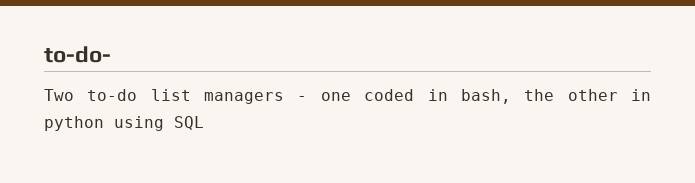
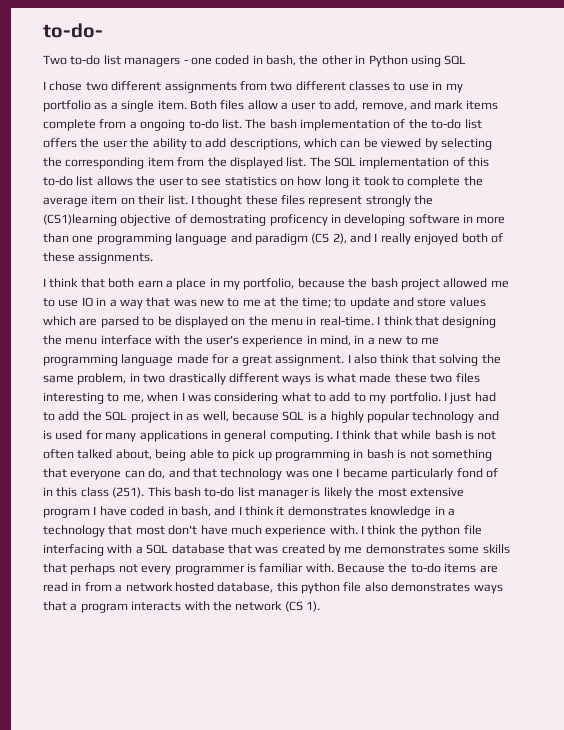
- Two to-do list managers - one coded in bash, the other in python using SQL
+ Two to-do list managers - one coded in bash, the other in Python using SQL
+ I chose two different assignments from two different classes to use in my portfolio as a single item. Both files allow a user to add, remove, and mark items complete from a ongoing to-do list. The bash implementation of the to-do list offers the user the ability to add descriptions, which can be viewed by selecting the corresponding item from the displayed list. The SQL implementation of this to-do list allows the user to see statistics on how long it took to complete the average item on their list. I thought these files represent strongly the (CS1)learning objective of demostrating proficency in developing software in more than one programming language and paradigm (CS 2), and I really enjoyed both of these assignments.
+ I think that both earn a place in my portfolio, because the bash project allowed me to use IO in a way that was new to me at the time; to update and store values which are parsed to be displayed on the menu in real-time. I think that designing the menu interface with the user's experience in mind, in a new to me programming language made for a great assignment. I also think that solving the same problem, in two drastically different ways is what made these two files interesting to me, when I was considering what to add to my portfolio. I just had to add the SQL project in as well, because SQL is a highly popular technology and is used for many applications in general computing. I think that while bash is not often talked about, being able to pick up programming in bash is not something that everyone can do, and that technology was one I became particularly fond of in this class (251). This bash to-do list manager is likely the most extensive program I have coded in bash, and I think it demonstrates knowledge in a technology that most don't have much experience with. I think the python file interfacing with a SQL database that was created by me demonstrates some skills that perhaps not every programmer is familiar with. Because the to-do items are read in from a network hosted database, this python file also demonstrates ways that a program interacts with the network (CS 1).

